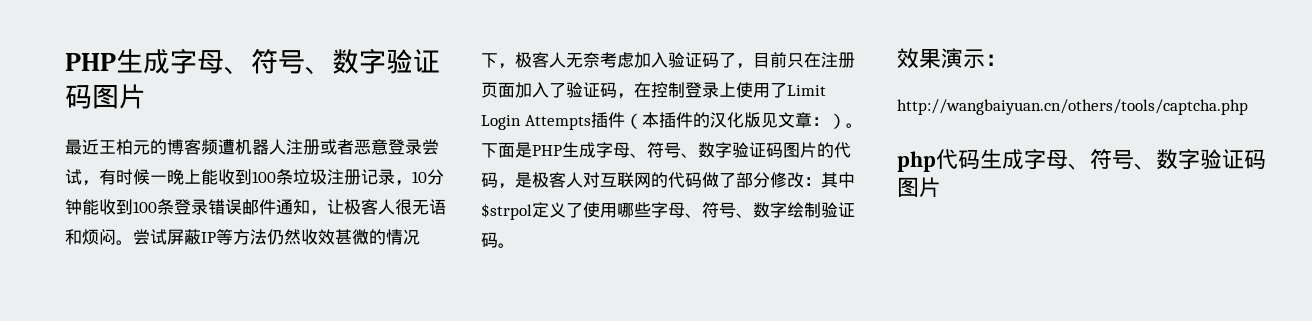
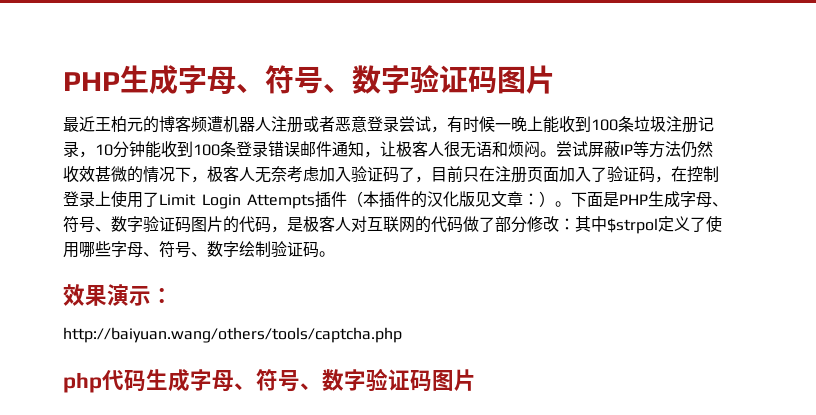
- http://wangbaiyuan.cn/others/tools/captcha.php
+ http://baiyuan.wang/others/tools/captcha.php

